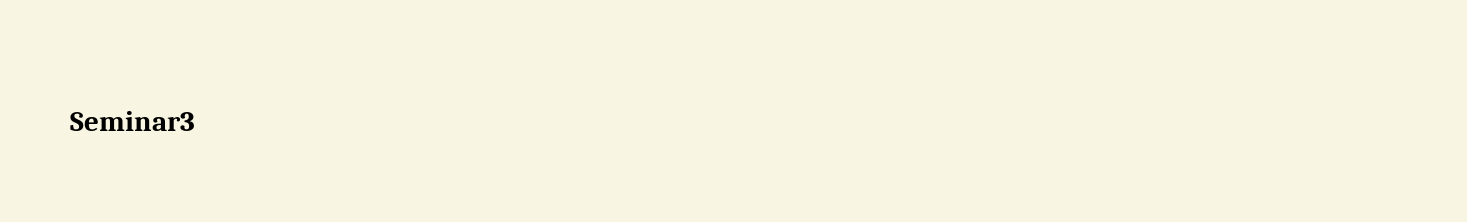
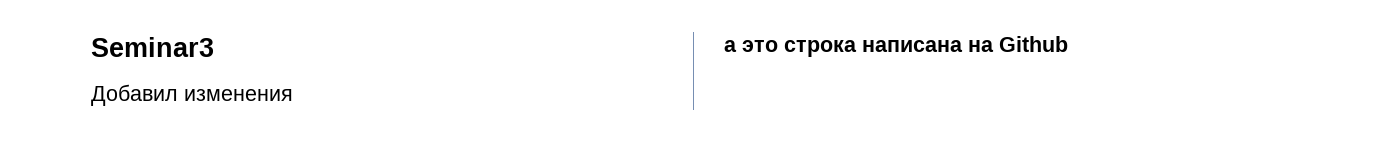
+ Добавил изменения
+ а это строка написана на Github

